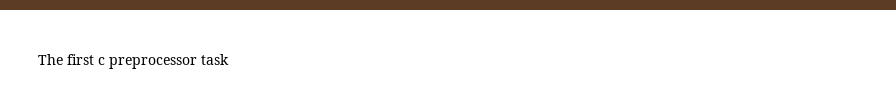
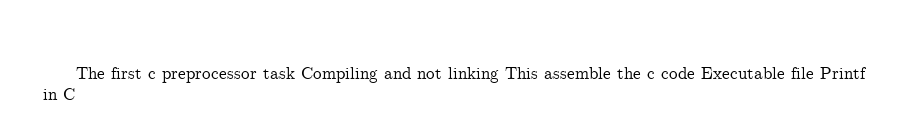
- The first c preprocessor task
+ The first c preprocessor task Compiling and not linking This assemble the c code Executable file Printf in C

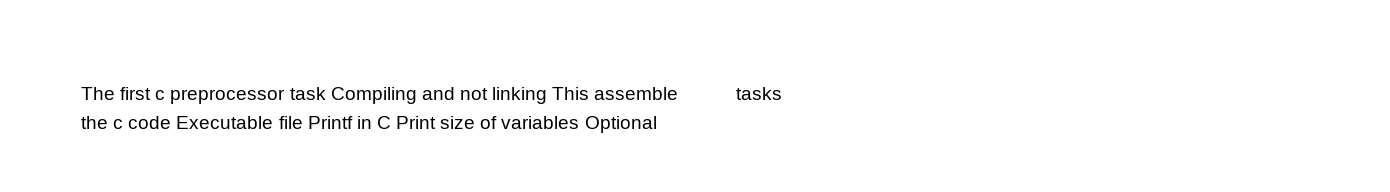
- The first c preprocessor task Compiling and not linking This assemble the c code Executable file Printf in C
+ The first c preprocessor task Compiling and not linking This assemble the c code Executable file Printf in C Print size of variables Optional tasks

